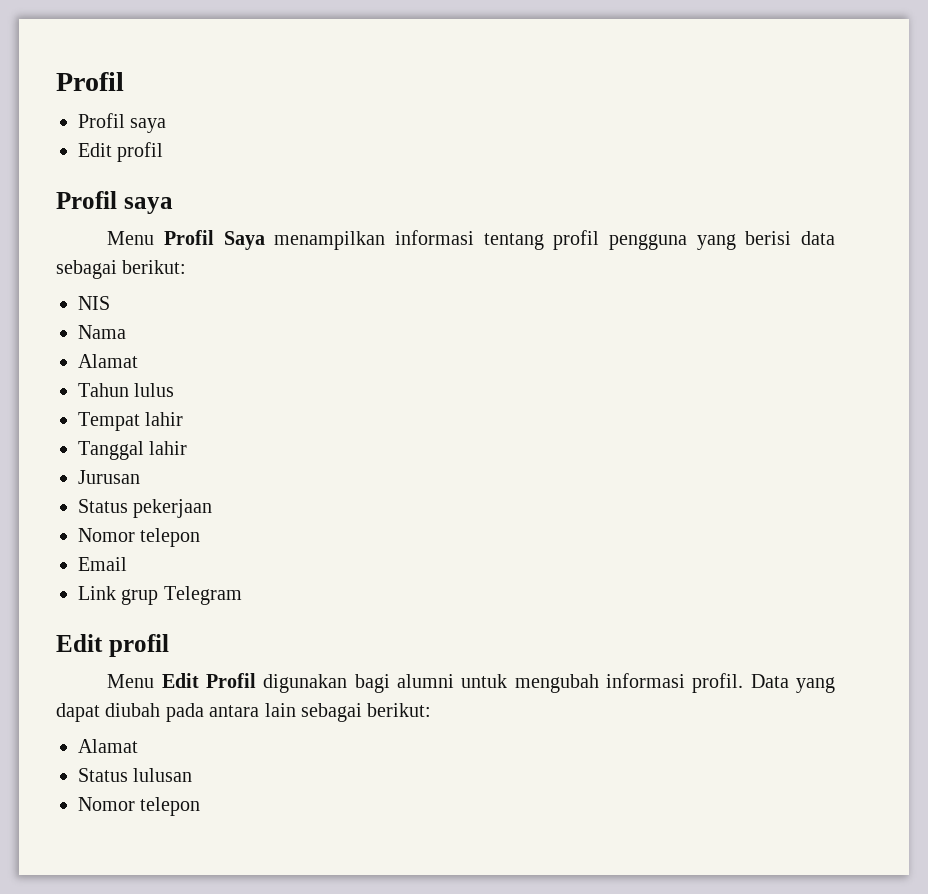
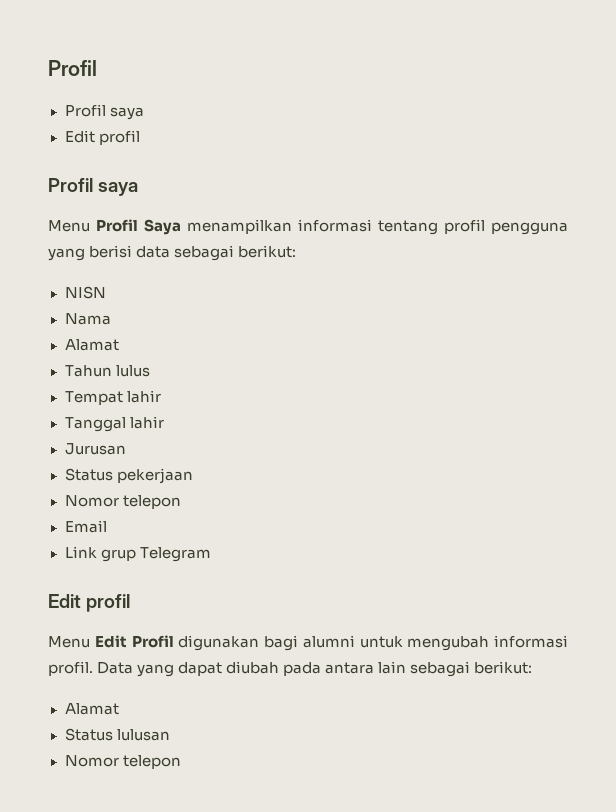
- NIS
+ NISN

